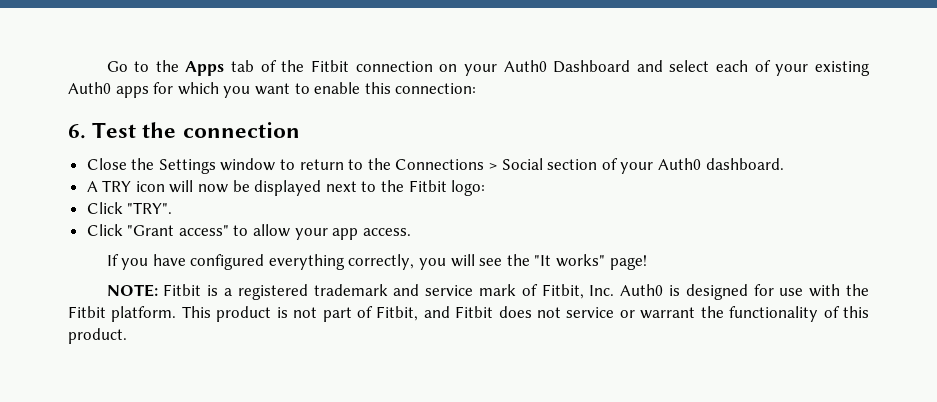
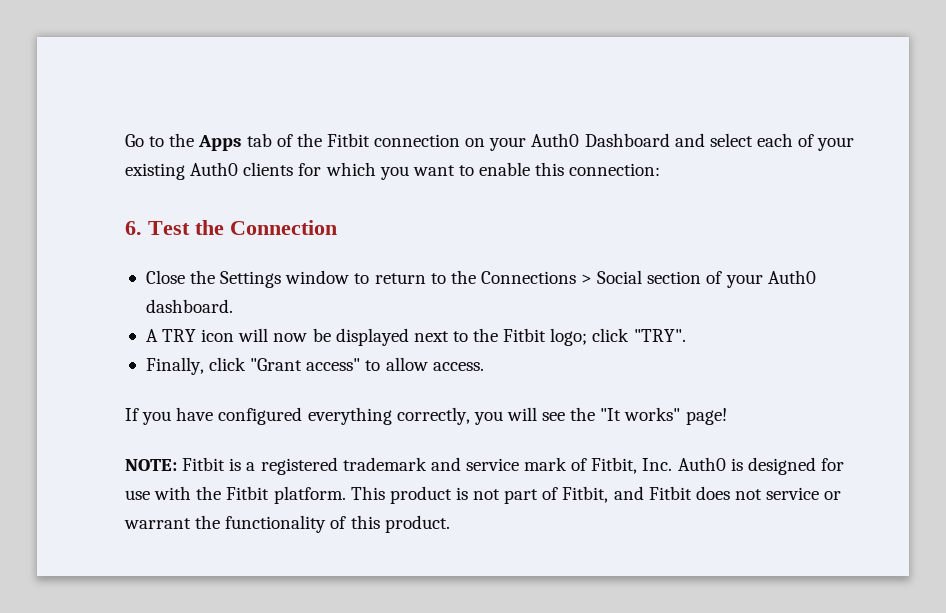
- Go to the Apps tab of the Fitbit connection on your Auth0 Dashboard and select each of your existing Auth0 apps for which you want to enable this connection:
+ Go to the Apps tab of the Fitbit connection on your Auth0 Dashboard and select each of your existing Auth0 clients for which you want to enable this connection:
- 6. Test the connection
+ 6. Test the Connection
- A TRY icon will now be displayed next to the Fitbit logo:
- Click "TRY".
+ A TRY icon will now be displayed next to the Fitbit logo; click "TRY".
- Click "Grant access" to allow your app access.
+ Finally, click "Grant access" to allow access.

